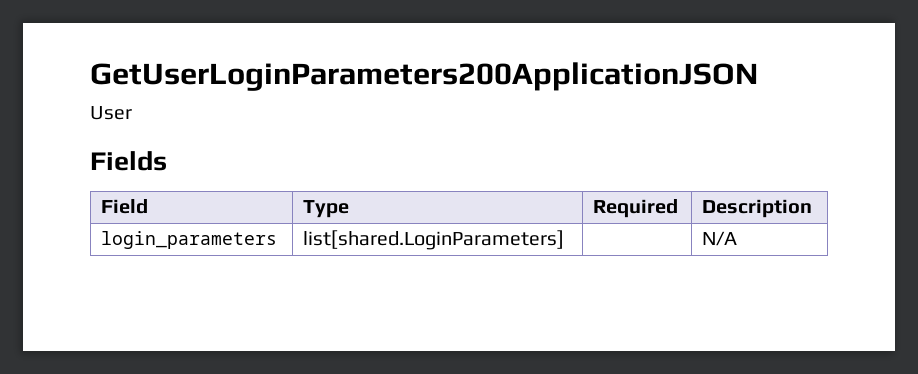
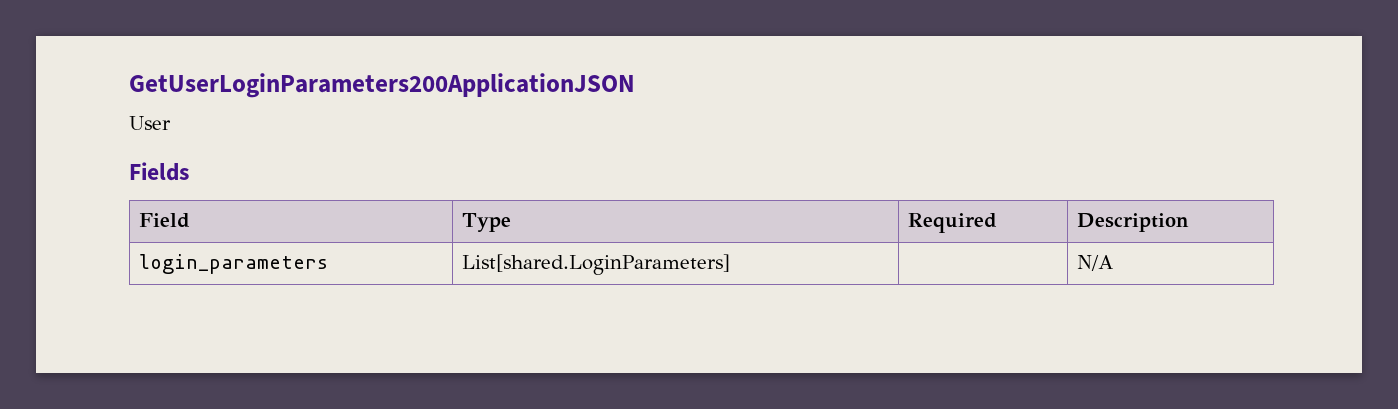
- login_parameters | list[shared.LoginParameters] | | N/A
+ login_parameters | List[shared.LoginParameters] | | N/A

